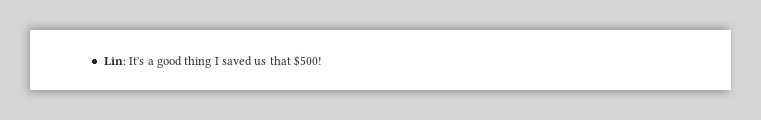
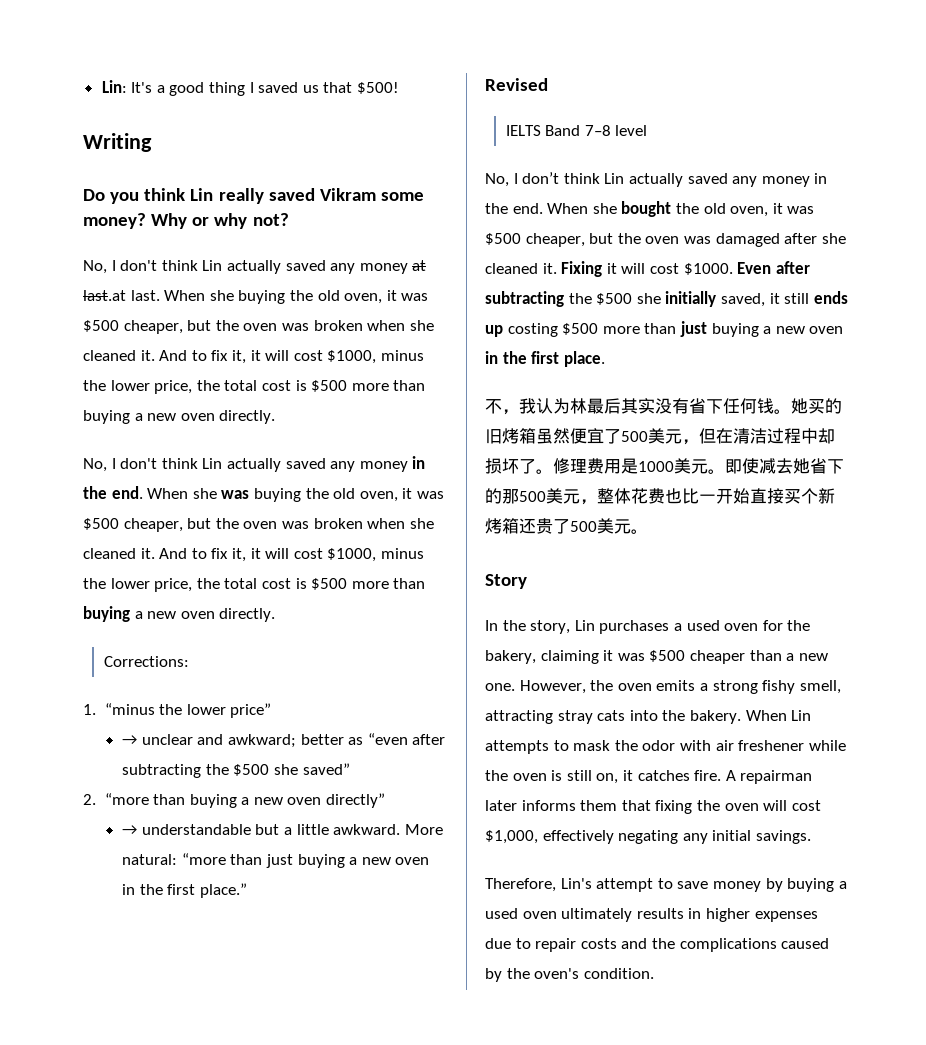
+ Writing
+ Do you think Lin really saved Vikram some money? Why or why not?
+ No, I don't think Lin actually saved any money at last.at last. When she buying the old oven, it was $500 cheaper, but the oven was broken when she cleaned it. And to fix it, it will cost $1000, minus the lower price, the total cost is $500 more than buying a new oven directly.
+ No, I don't think Lin actually saved any money in the end. When she was buying the old oven, it was $500 cheaper, but the oven was broken when she cleaned it. And to fix it, it will cost $1000, minus the lower price, the total cost is $500 more than buying a new oven directly.
+ Corrections:
+ 1. “minus the lower price”
+ → unclear and awkward; better as “even after subtracting the $500 she saved”
+ 2. “more than buying a new oven directly”
+ → understandable but a little awkward. More natural: “more than just buying a new oven in the first place.”
+ Revised
+ IELTS Band 7–8 level
+ No, I don’t think Lin actually saved any money in the end. When she bought the old oven, it was $500 cheaper, but the oven was damaged after she cleaned it. Fixing it will cost $1000. Even after subtracting the $500 she initially saved, it still ends up costing $500 more than just buying a new oven in the first place.
+ 不，我认为林最后其实没有省下任何钱。她买的旧烤箱虽然便宜了500美元，但在清洁过程中却损坏了。修理费用是1000美元。即使减去她省下的那500美元，整体花费也比一开始直接买个新烤箱还贵了500美元。
+ Story
+ In the story, Lin purchases a used oven for the bakery, claiming it was $500 cheaper than a new one. However, the oven emits a strong fishy smell, attracting stray cats into the bakery. When Lin attempts to mask the odor with air freshener while the oven is still on, it catches fire. A repairman later informs them that fixing the oven will cost $1,000, effectively negating any initial savings.
+ Therefore, Lin's attempt to save money by buying a used oven ultimately results in higher expenses due to repair costs and the complications caused by the oven's condition.

